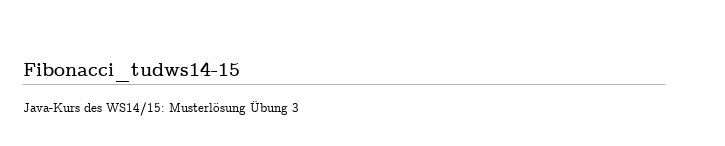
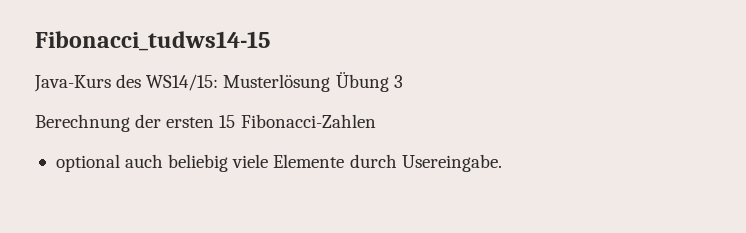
+ Berechnung der ersten 15 Fibonacci-Zahlen
+ optional auch beliebig viele Elemente durch Usereingabe.

